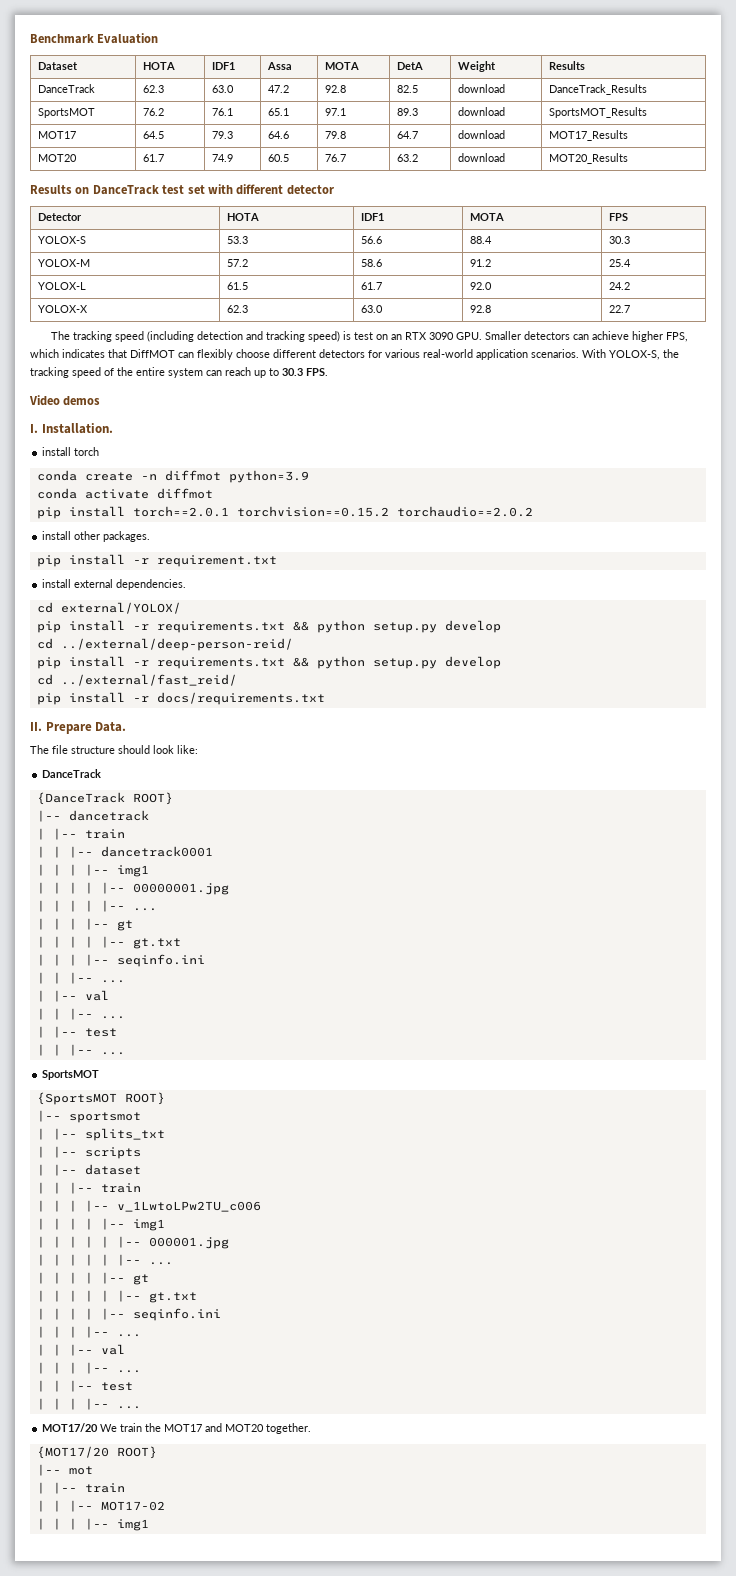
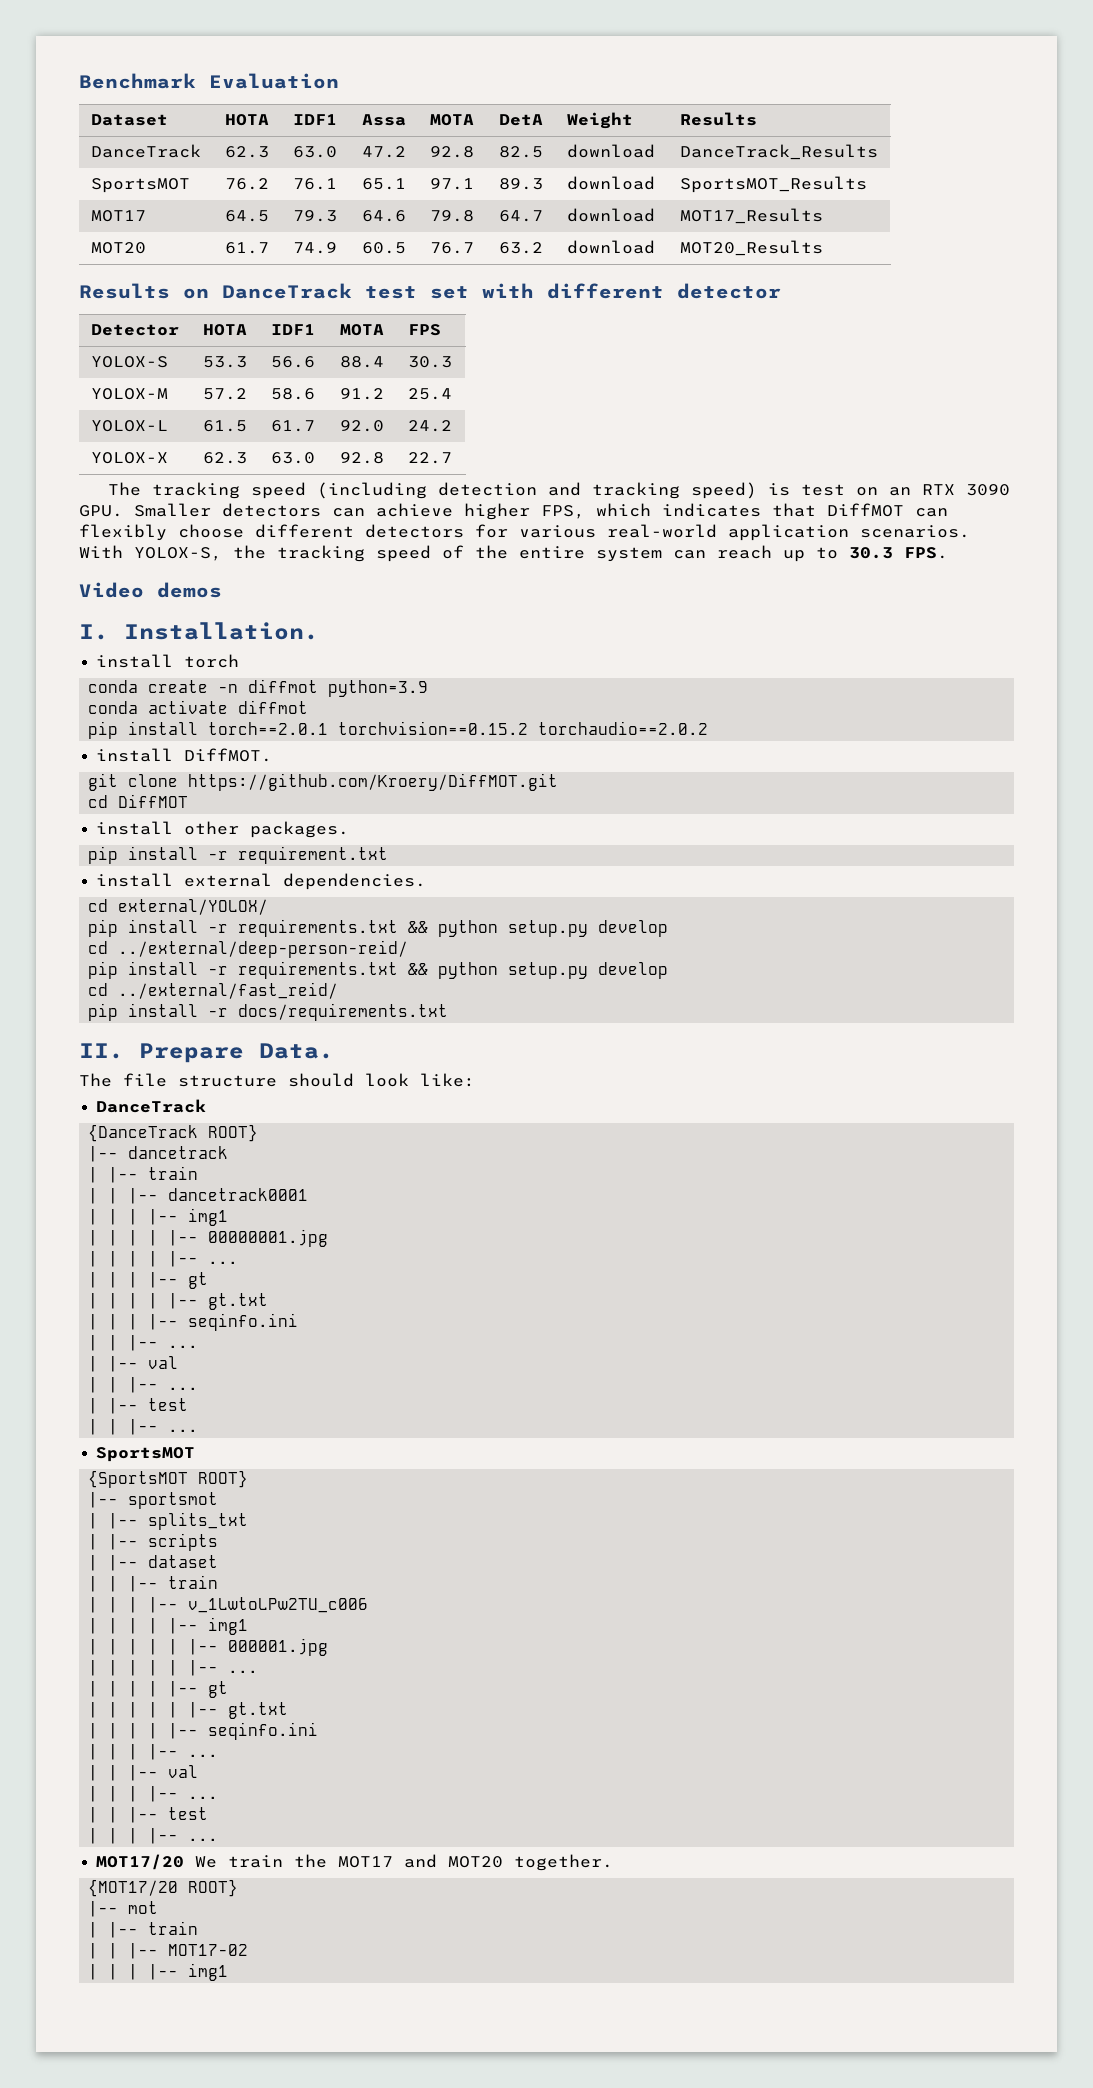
+ install DiffMOT.
+ git clone https://github.com/Kroery/DiffMOT.git
+ cd DiffMOT

